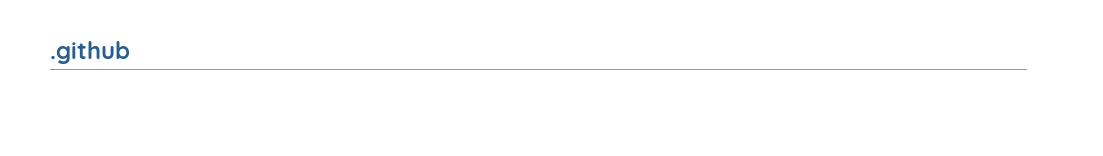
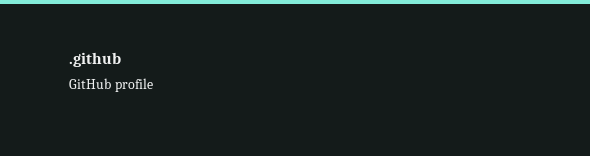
+ GitHub profile

